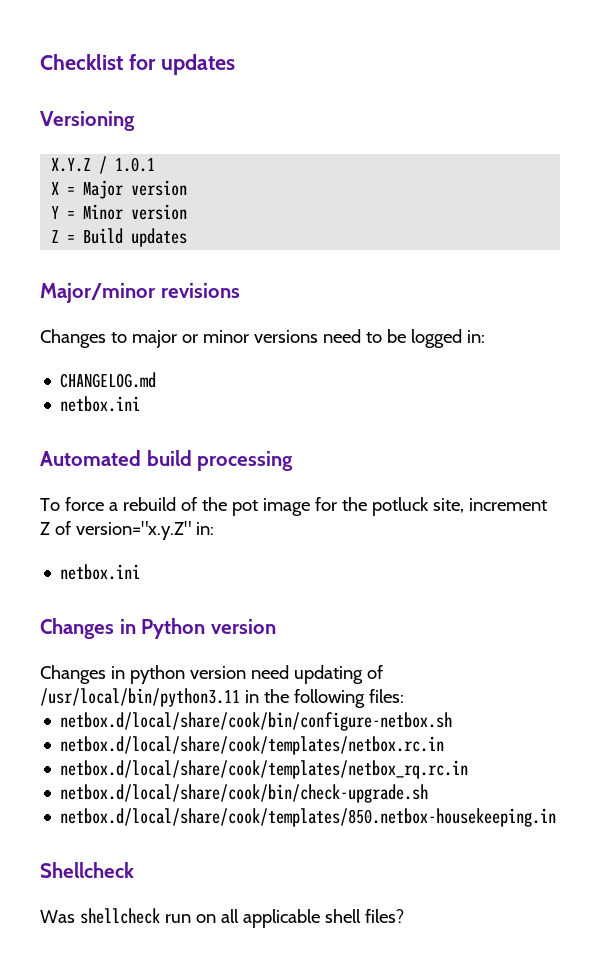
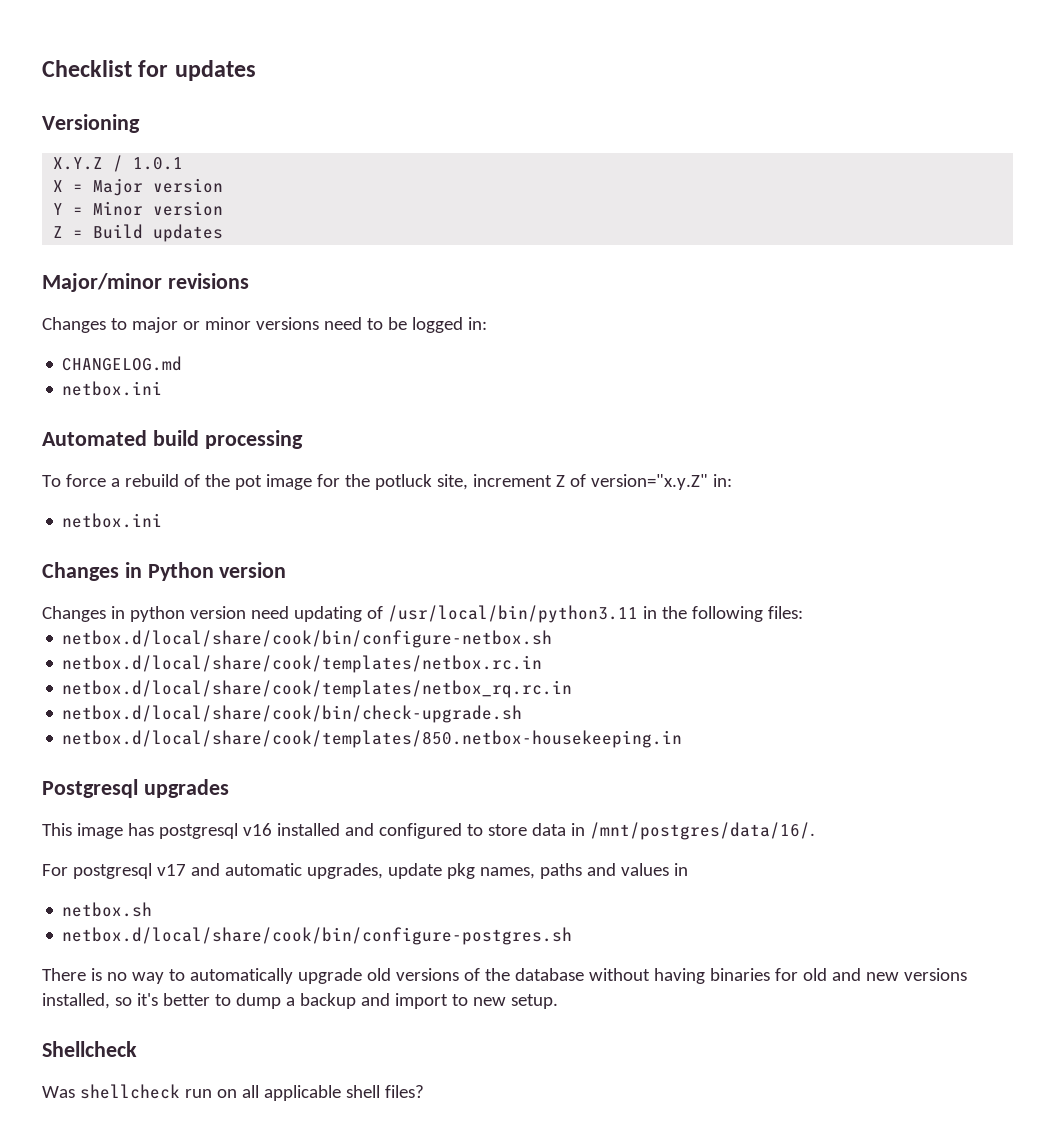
+ Postgresql upgrades
+ This image has postgresql v16 installed and configured to store data in /mnt/postgres/data/16/.
+ For postgresql v17 and automatic upgrades, update pkg names, paths and values in
+ netbox.sh
+ netbox.d/local/share/cook/bin/configure-postgres.sh
+ There is no way to automatically upgrade old versions of the database without having binaries for old and new versions installed, so it's better to dump a backup and import to new setup.

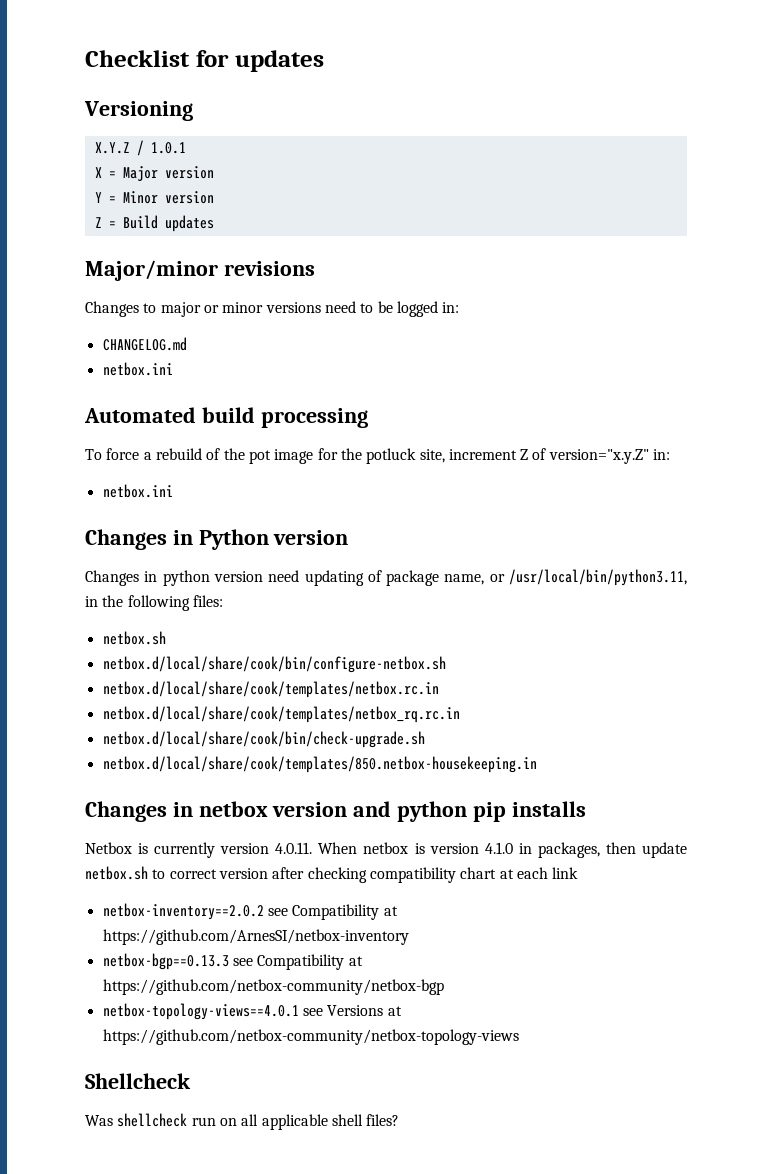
- Changes in python version need updating of /usr/local/bin/python3.11 in the following files:
+ Changes in python version need updating of package name, or /usr/local/bin/python3.11, in the following files:
+ netbox.sh
- Postgresql upgrades
- This image has postgresql v16 installed and configured to store data in /mnt/postgres/data/16/.
- For postgresql v17 and automatic upgrades, update pkg names, paths and values in
- netbox.sh
- netbox.d/local/share/cook/bin/configure-postgres.sh
- There is no way to automatically upgrade old versions of the database without having binaries for old and new versions installed, so it's better to dump a backup and import to new setup.
+ Changes in netbox version and python pip installs
+ Netbox is currently version 4.0.11. When netbox is version 4.1.0 in packages, then update netbox.sh to correct version after checking compatibility chart at each link
+ netbox-inventory==2.0.2 see Compatibility at https://github.com/ArnesSI/netbox-inventory
+ netbox-bgp==0.13.3 see Compatibility at https://github.com/netbox-community/netbox-bgp
+ netbox-topology-views==4.0.1 see Versions at https://github.com/netbox-community/netbox-topology-views

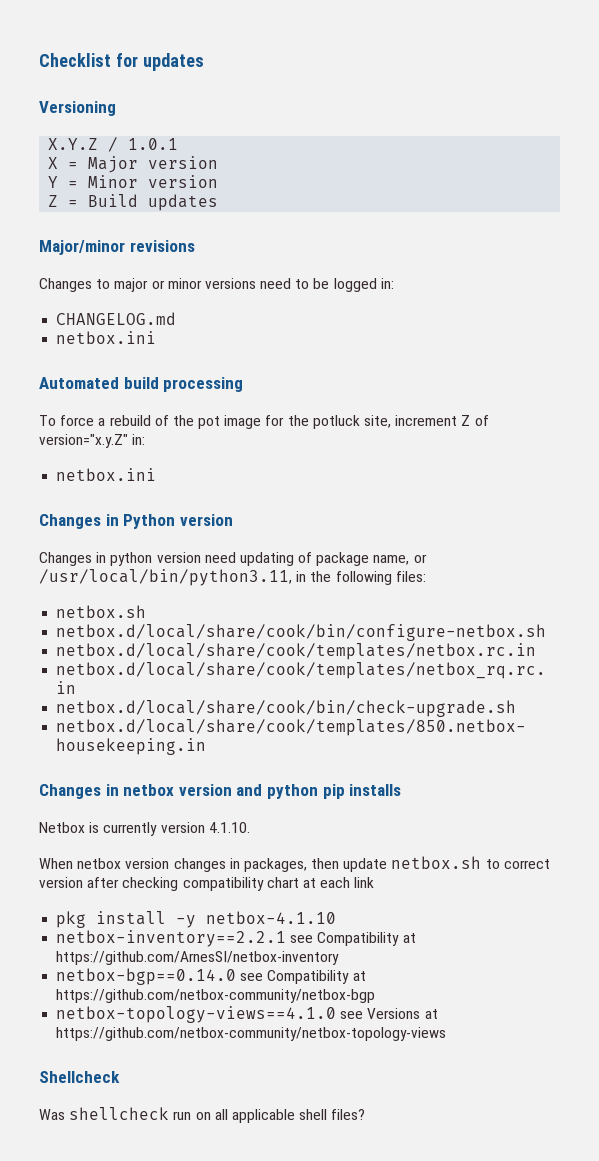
- Netbox is currently version 4.0.11. When netbox is version 4.1.0 in packages, then update netbox.sh to correct version after checking compatibility chart at each link
+ Netbox is currently version 4.1.10.
+ When netbox version changes in packages, then update netbox.sh to correct version after checking compatibility chart at each link
- netbox-inventory==2.0.2 see Compatibility at https://github.com/ArnesSI/netbox-inventory
+ pkg install -y netbox-4.1.10
+ netbox-inventory==2.2.1 see Compatibility at https://github.com/ArnesSI/netbox-inventory
- netbox-bgp==0.13.3 see Compatibility at https://github.com/netbox-community/netbox-bgp
+ netbox-bgp==0.14.0 see Compatibility at https://github.com/netbox-community/netbox-bgp
- netbox-topology-views==4.0.1 see Versions at https://github.com/netbox-community/netbox-topology-views
+ netbox-topology-views==4.1.0 see Versions at https://github.com/netbox-community/netbox-topology-views

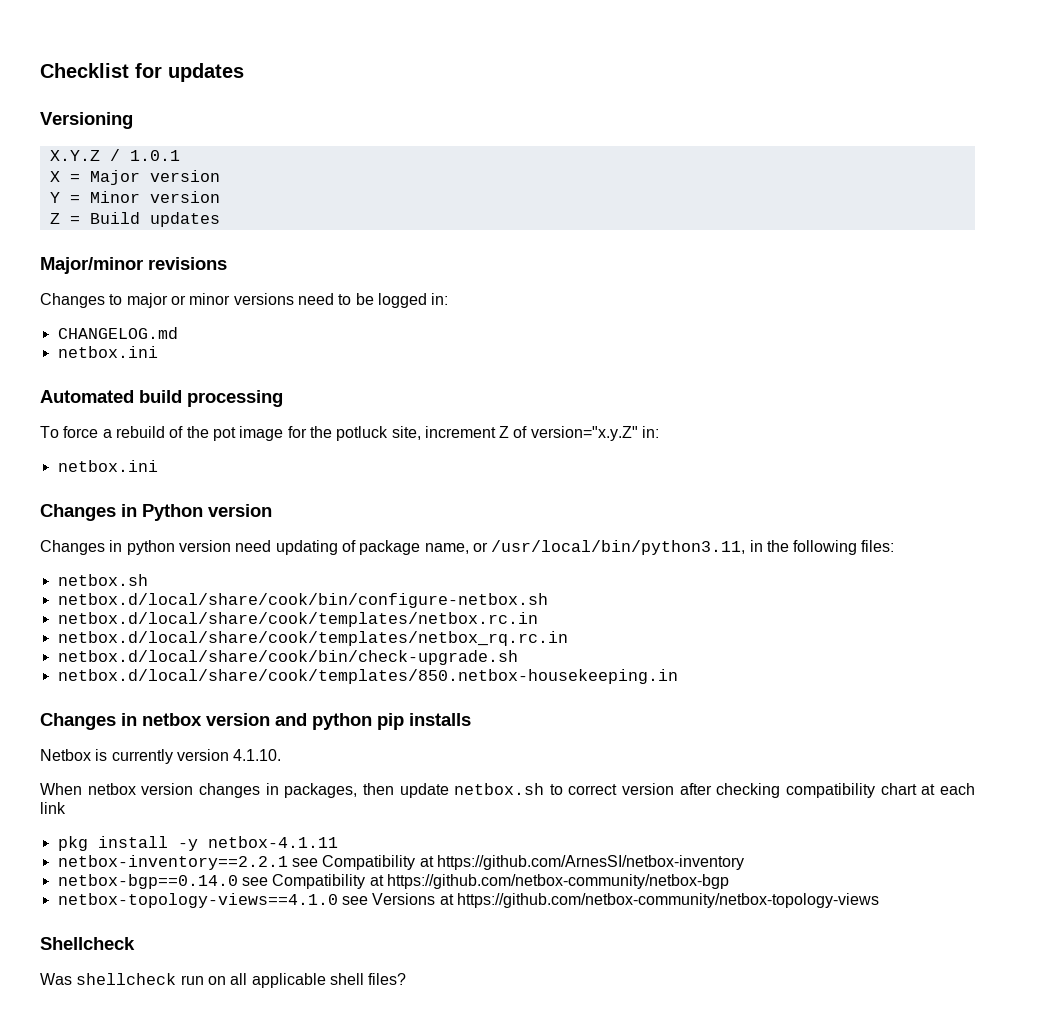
- pkg install -y netbox-4.1.10
+ pkg install -y netbox-4.1.11

